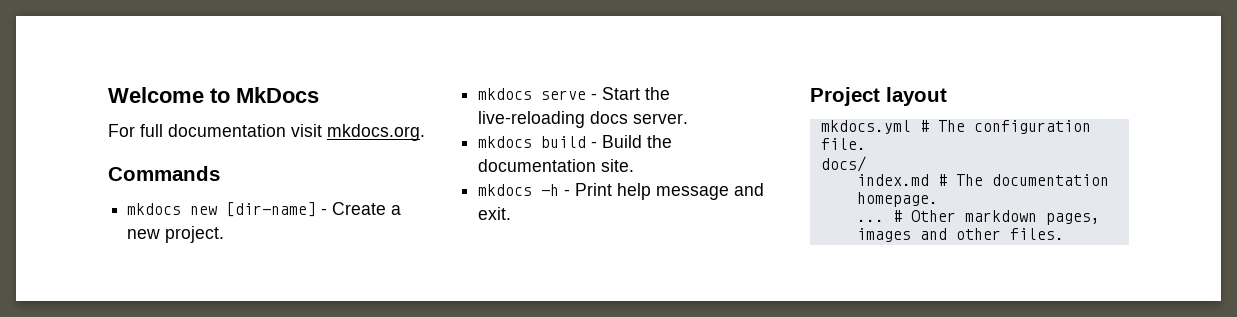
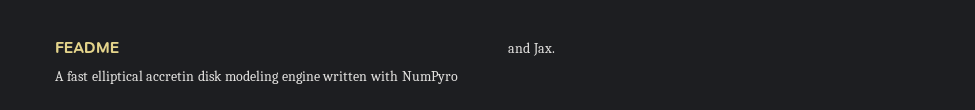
- Welcome to MkDocs
- For full documentation visit mkdocs.org.
- Commands
- mkdocs new [dir-name] - Create a new project.
- mkdocs serve - Start the live-reloading docs server.
- mkdocs build - Build the documentation site.
- mkdocs -h - Print help message and exit.
- Project layout
- mkdocs.yml # The configuration file.
- docs/
- index.md # The documentation homepage.
- ... # Other markdown pages, images and other files.
+ FEADME
+ A fast elliptical accretin disk modeling engine written with NumPyro and Jax.

